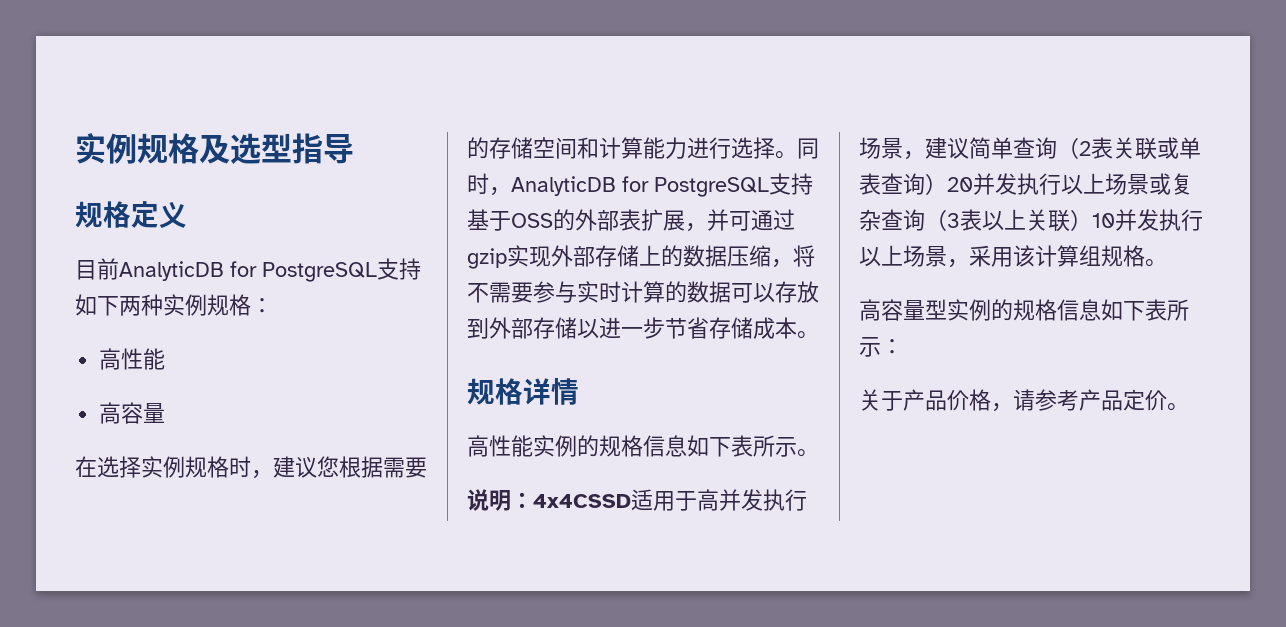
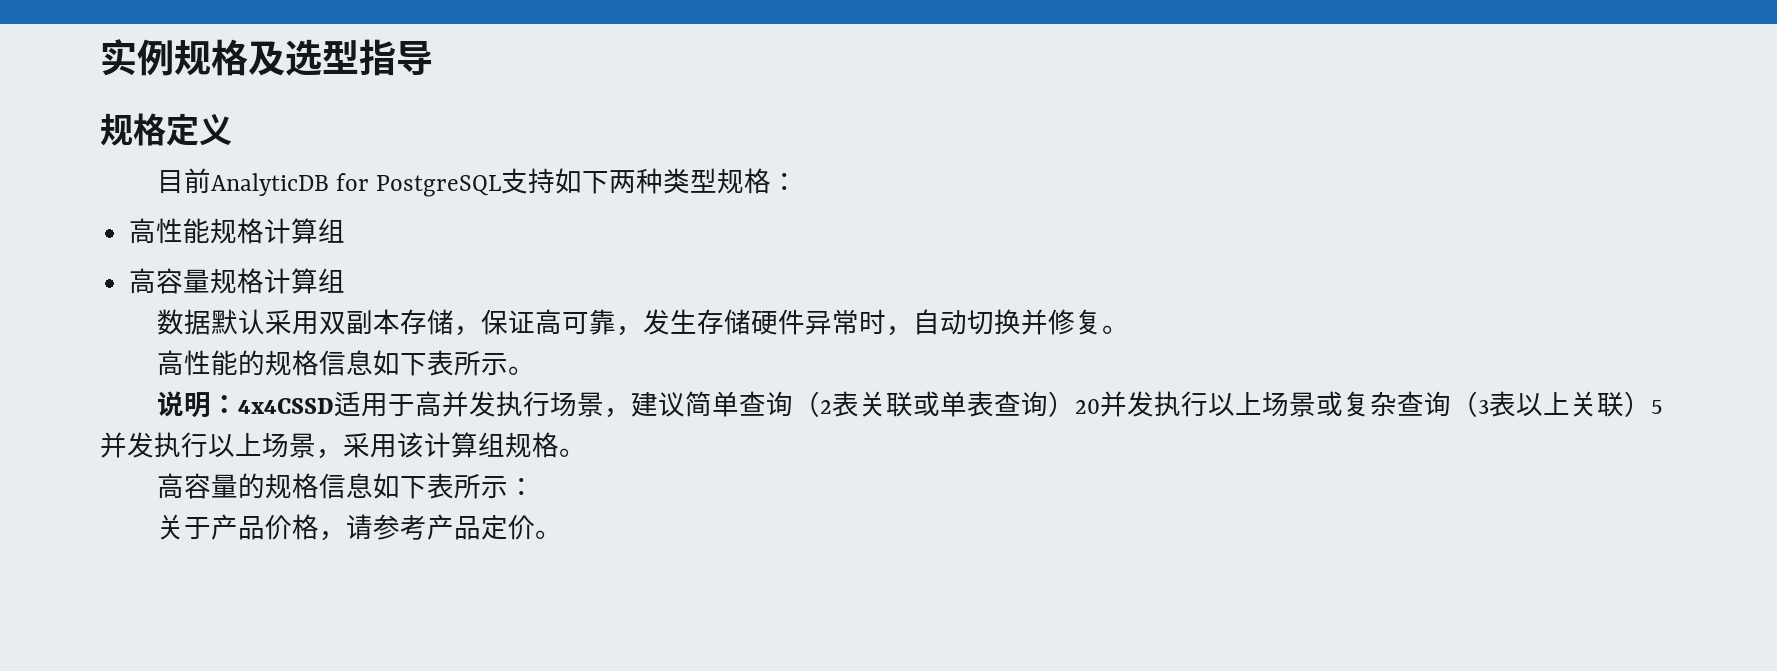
- 目前AnalyticDB for PostgreSQL支持如下两种实例规格：
- 高性能
- 高容量
- 在选择实例规格时，建议您根据需要的存储空间和计算能力进行选择。同时，AnalyticDB for PostgreSQL支持基于OSS的外部表扩展，并可通过gzip实现外部存储上的数据压缩，将不需要参与实时计算的数据可以存放到外部存储以进一步节省存储成本。
- 规格详情
- 高性能实例的规格信息如下表所示。
+ 目前AnalyticDB for PostgreSQL支持如下两种类型规格：
+ 高性能规格计算组
+ 高容量规格计算组
+ 数据默认采用双副本存储，保证高可靠，发生存储硬件异常时，自动切换并修复。
+ 高性能的规格信息如下表所示。
- 说明：4x4CSSD适用于高并发执行场景，建议简单查询（2表关联或单表查询）20并发执行以上场景或复杂查询（3表以上关联）10并发执行以上场景，采用该计算组规格。
+ 说明：4x4CSSD适用于高并发执行场景，建议简单查询（2表关联或单表查询）20并发执行以上场景或复杂查询（3表以上关联）5并发执行以上场景，采用该计算组规格。
- 高容量型实例的规格信息如下表所示：
+ 高容量的规格信息如下表所示：

